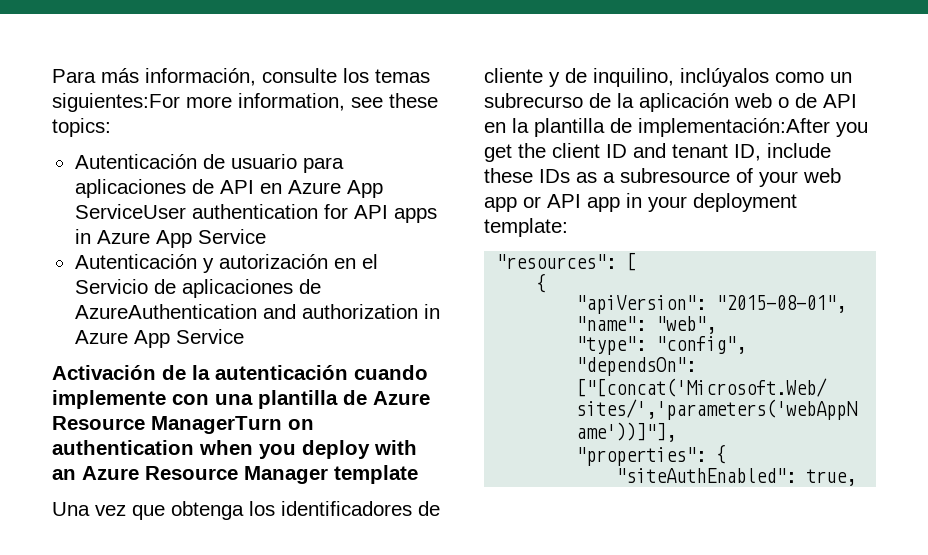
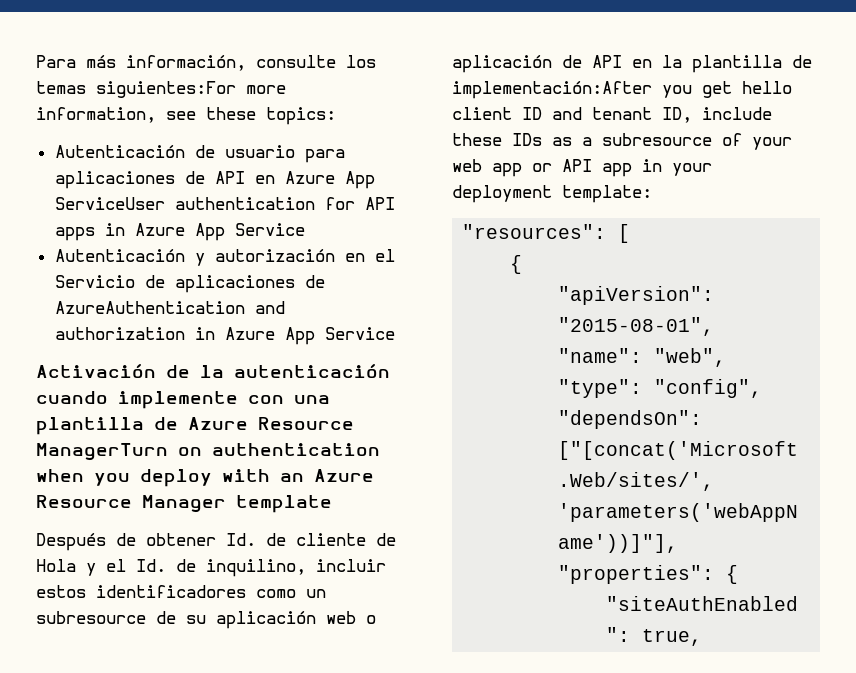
- Una vez que obtenga los identificadores de cliente y de inquilino, inclúyalos como un subrecurso de la aplicación web o de API en la plantilla de implementación:After you get the client ID and tenant ID, include these IDs as a subresource of your web app or API app in your deployment template:
+ Después de obtener Id. de cliente de Hola y el Id. de inquilino, incluir estos identificadores como un subresource de su aplicación web o aplicación de API en la plantilla de implementación:After you get hello client ID and tenant ID, include these IDs as a subresource of your web app or API app in your deployment template:

